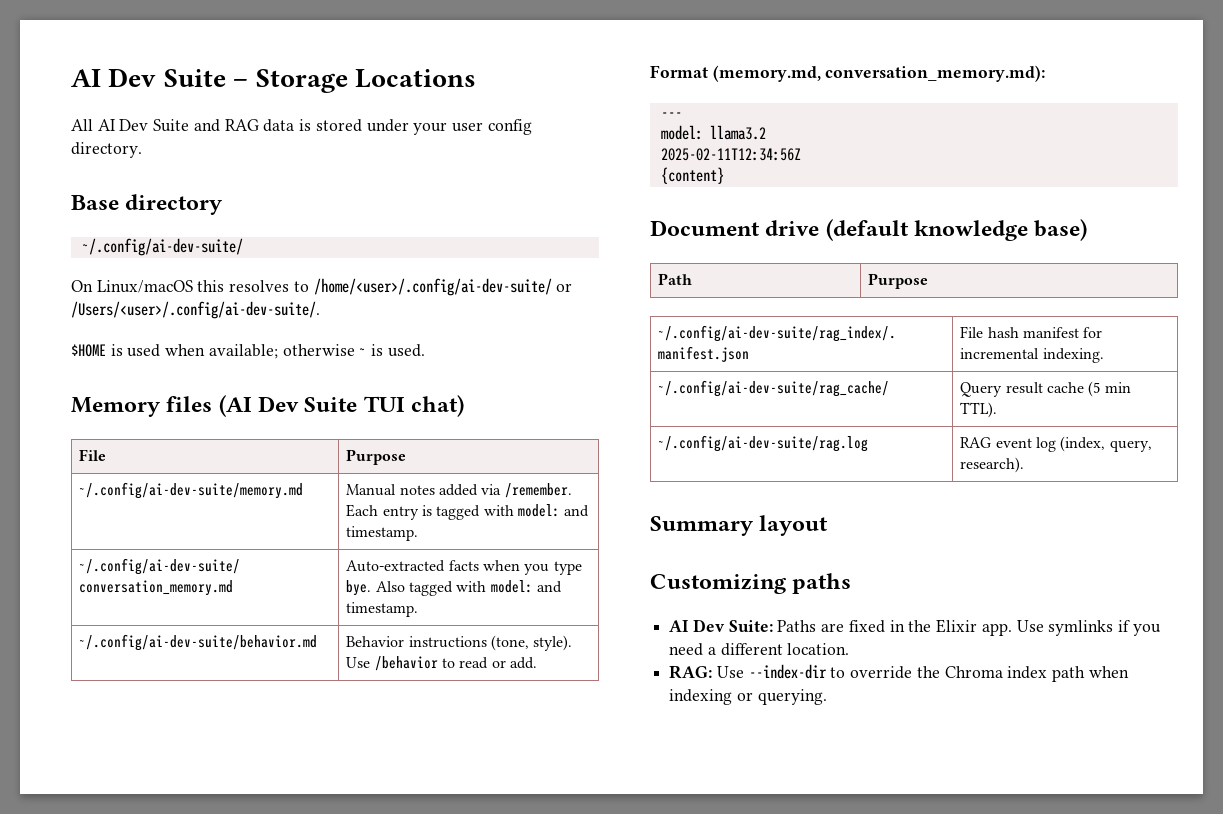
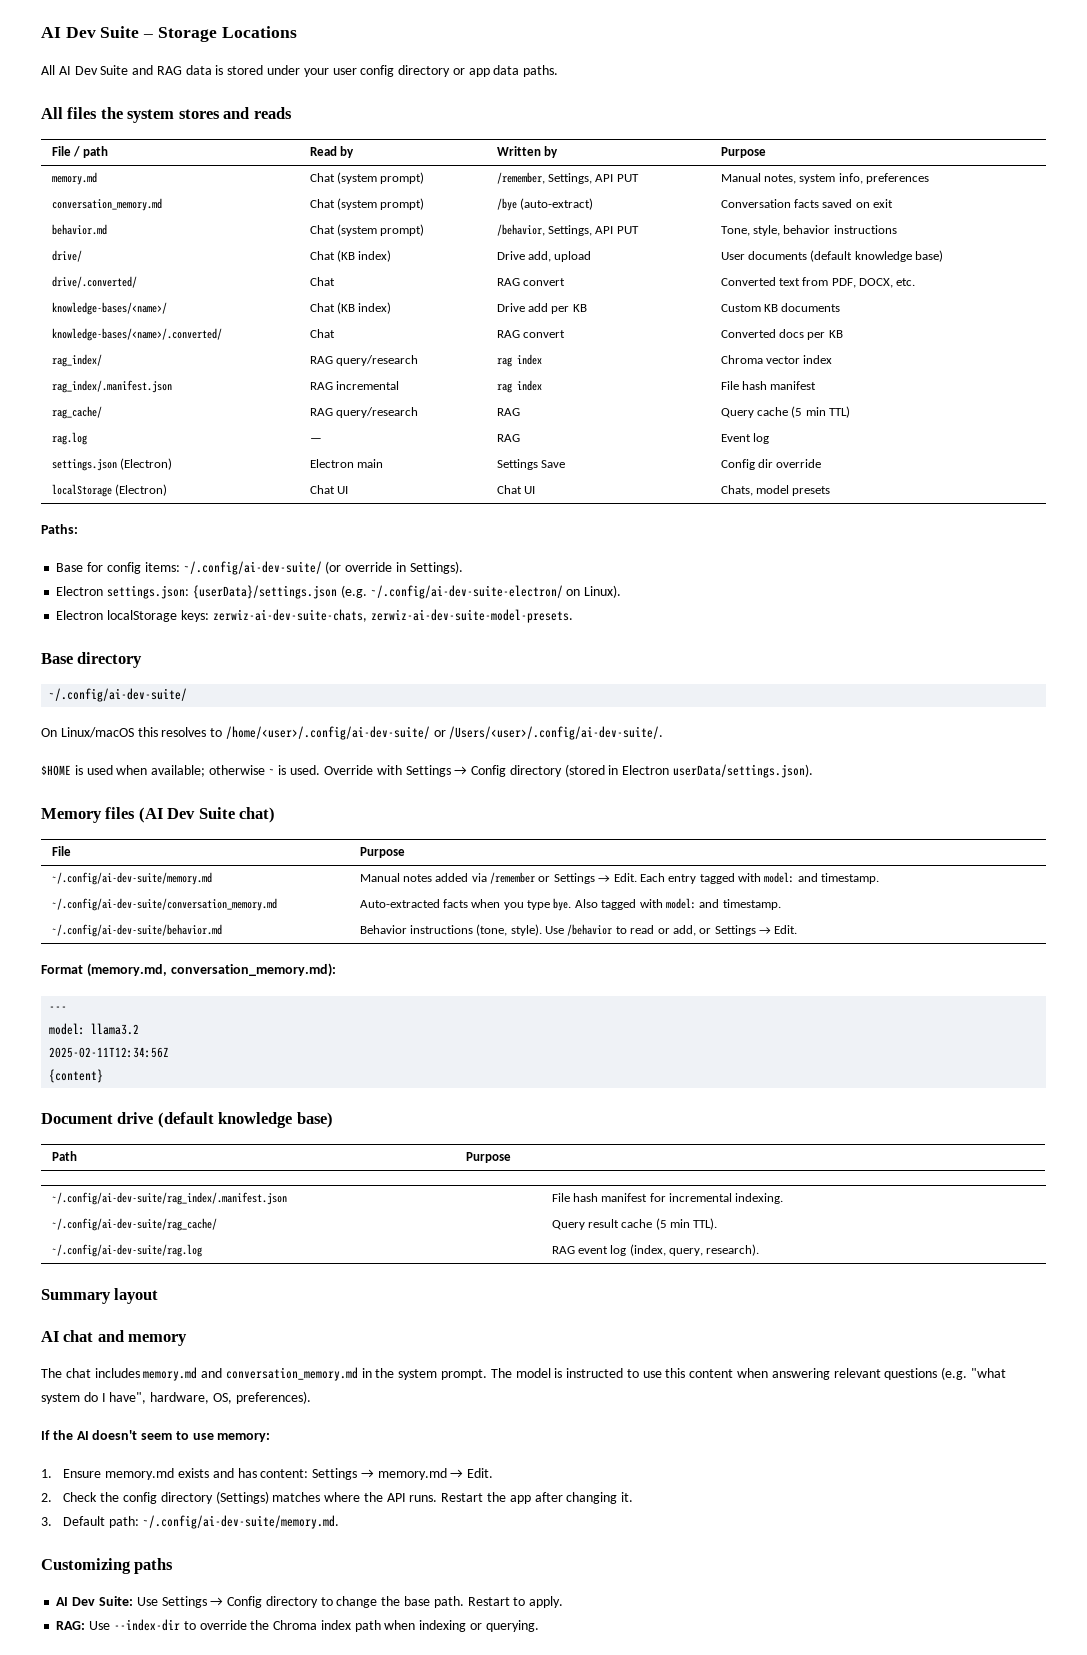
- All AI Dev Suite and RAG data is stored under your user config directory.
+ All AI Dev Suite and RAG data is stored under your user config directory or app data paths.
+ All files the system stores and reads
+ File / path | Read by | Written by | Purpose
+ memory.md | Chat (system prompt) | /remember, Settings, API PUT | Manual notes, system info, preferences
+ conversation_memory.md | Chat (system prompt) | /bye (auto-extract) | Conversation facts saved on exit
+ behavior.md | Chat (system prompt) | /behavior, Settings, API PUT | Tone, style, behavior instructions
+ drive/ | Chat (KB index) | Drive add, upload | User documents (default knowledge base)
+ drive/.converted/ | Chat | RAG convert | Converted text from PDF, DOCX, etc.
+ knowledge-bases/<name>/ | Chat (KB index) | Drive add per KB | Custom KB documents
+ knowledge-bases/<name>/.converted/ | Chat | RAG convert | Converted docs per KB
+ rag_index/ | RAG query/research | rag index | Chroma vector index
+ rag_index/.manifest.json | RAG incremental | rag index | File hash manifest
+ rag_cache/ | RAG query/research | RAG | Query cache (5 min TTL)
+ rag.log | — | RAG | Event log
+ settings.json (Electron) | Electron main | Settings Save | Config dir override
+ localStorage (Electron) | Chat UI | Chat UI | Chats, model presets
+ Paths:
+ Base for config items: ~/.config/ai-dev-suite/ (or override in Settings).
+ Electron settings.json: {userData}/settings.json (e.g. ~/.config/ai-dev-suite-electron/ on Linux).
+ Electron localStorage keys: zerwiz-ai-dev-suite-chats, zerwiz-ai-dev-suite-model-presets.
+ Override with Settings → Config directory (stored in Electron userData/settings.json).
- Memory files (AI Dev Suite TUI chat)
+ Memory files (AI Dev Suite chat)
- ~/.config/ai-dev-suite/memory.md | Manual notes added via /remember. Each entry is tagged with model: and timestamp.
+ ~/.config/ai-dev-suite/memory.md | Manual notes added via /remember or Settings → Edit. Each entry tagged with model: and timestamp.
- ~/.config/ai-dev-suite/behavior.md | Behavior instructions (tone, style). Use /behavior to read or add.
+ ~/.config/ai-dev-suite/behavior.md | Behavior instructions (tone, style). Use /behavior to read or add, or Settings → Edit.
+ AI chat and memory
+ The chat includes memory.md and conversation_memory.md in the system prompt. The model is instructed to use this content when answering relevant questions (e.g. "what system do I have", hardware, OS, preferences).
+ If the AI doesn't seem to use memory:
+ 1. Ensure memory.md exists and has content: Settings → memory.md → Edit.
+ 2. Check the config directory (Settings) matches where the API runs. Restart the app after changing it.
+ 3. Default path: ~/.config/ai-dev-suite/memory.md.
- AI Dev Suite: Paths are fixed in the Elixir app. Use symlinks if you need a different location.
+ AI Dev Suite: Use Settings → Config directory to change the base path. Restart to apply.

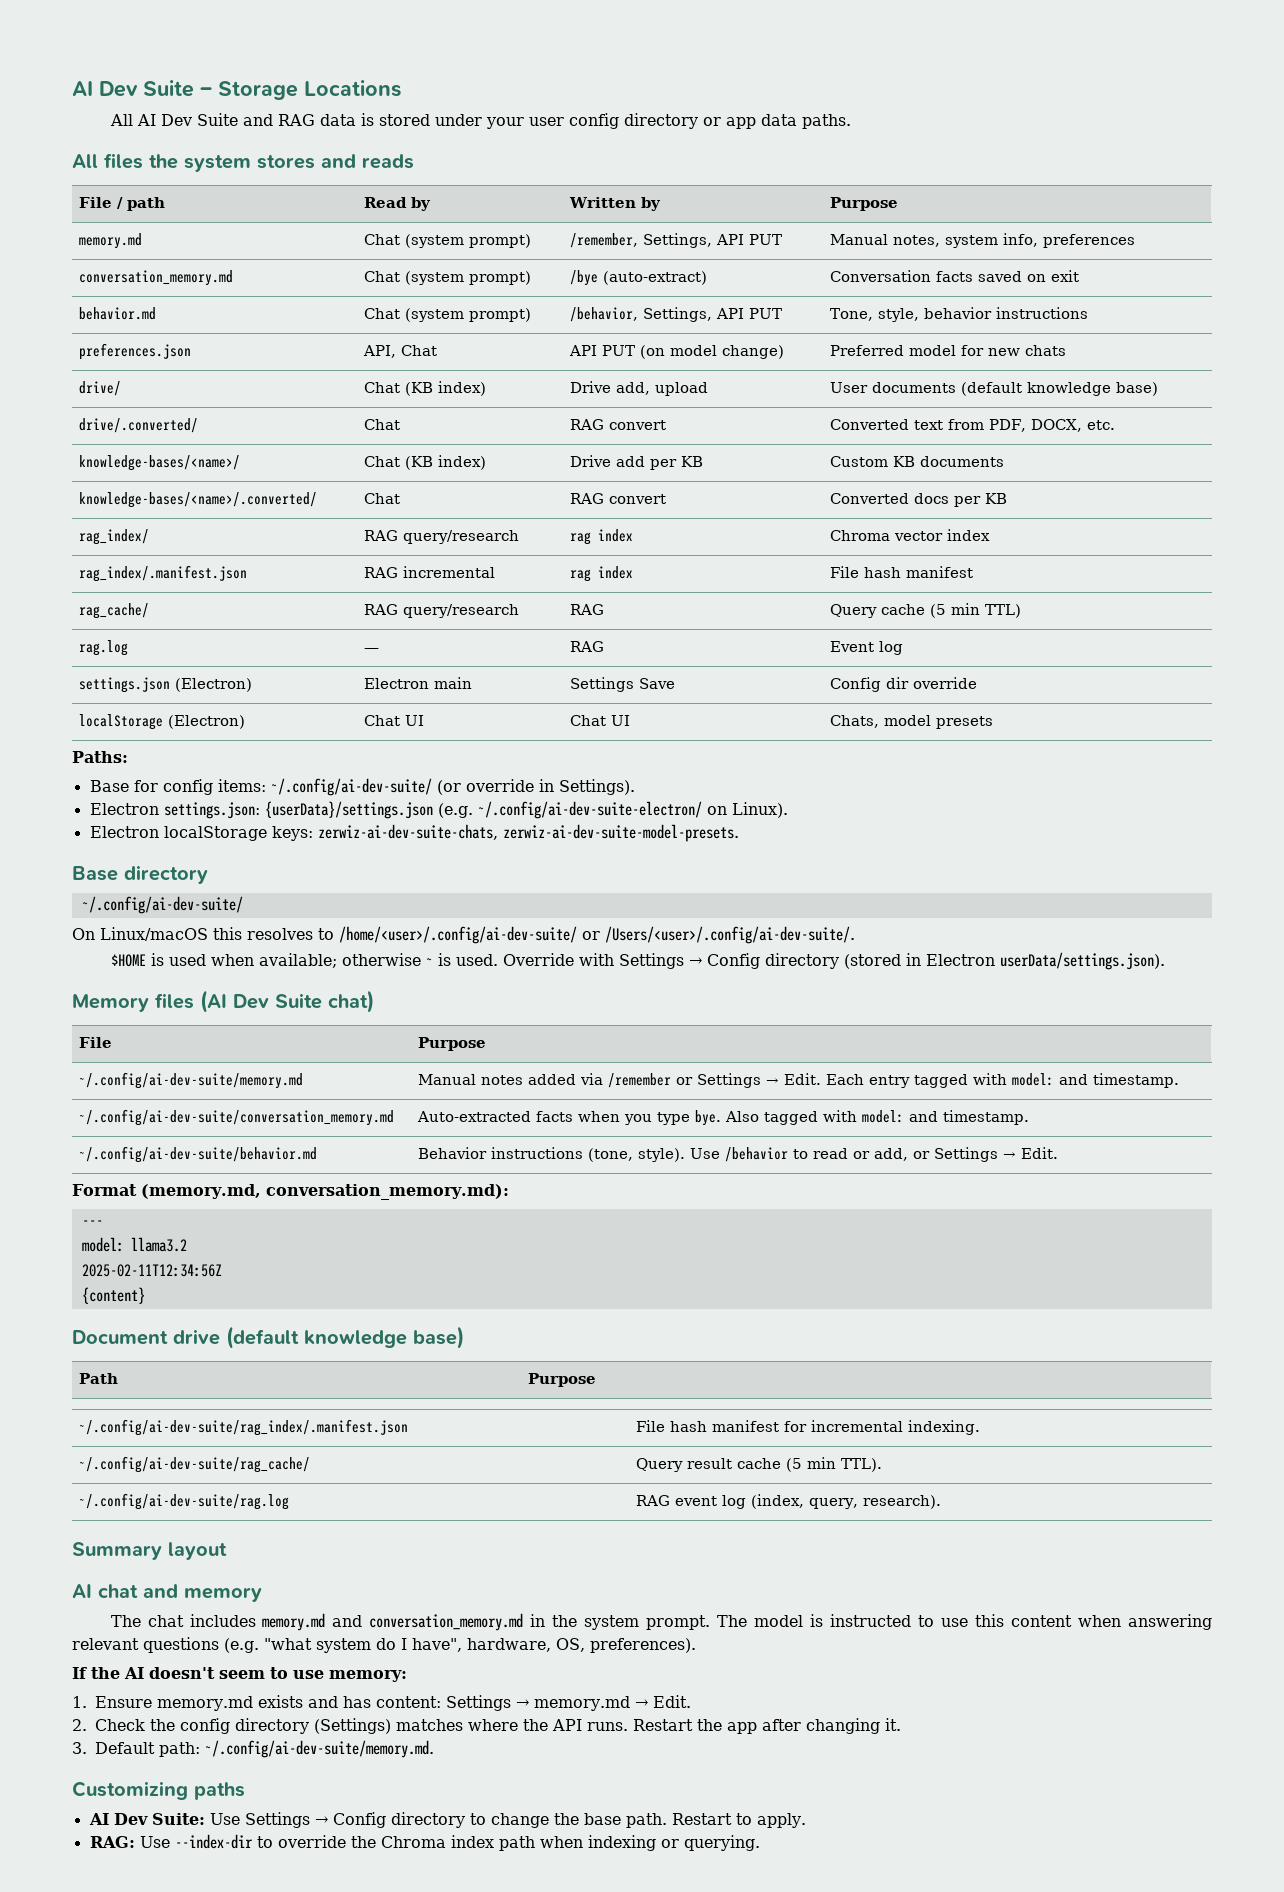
+ preferences.json | API, Chat | API PUT (on model change) | Preferred model for new chats

